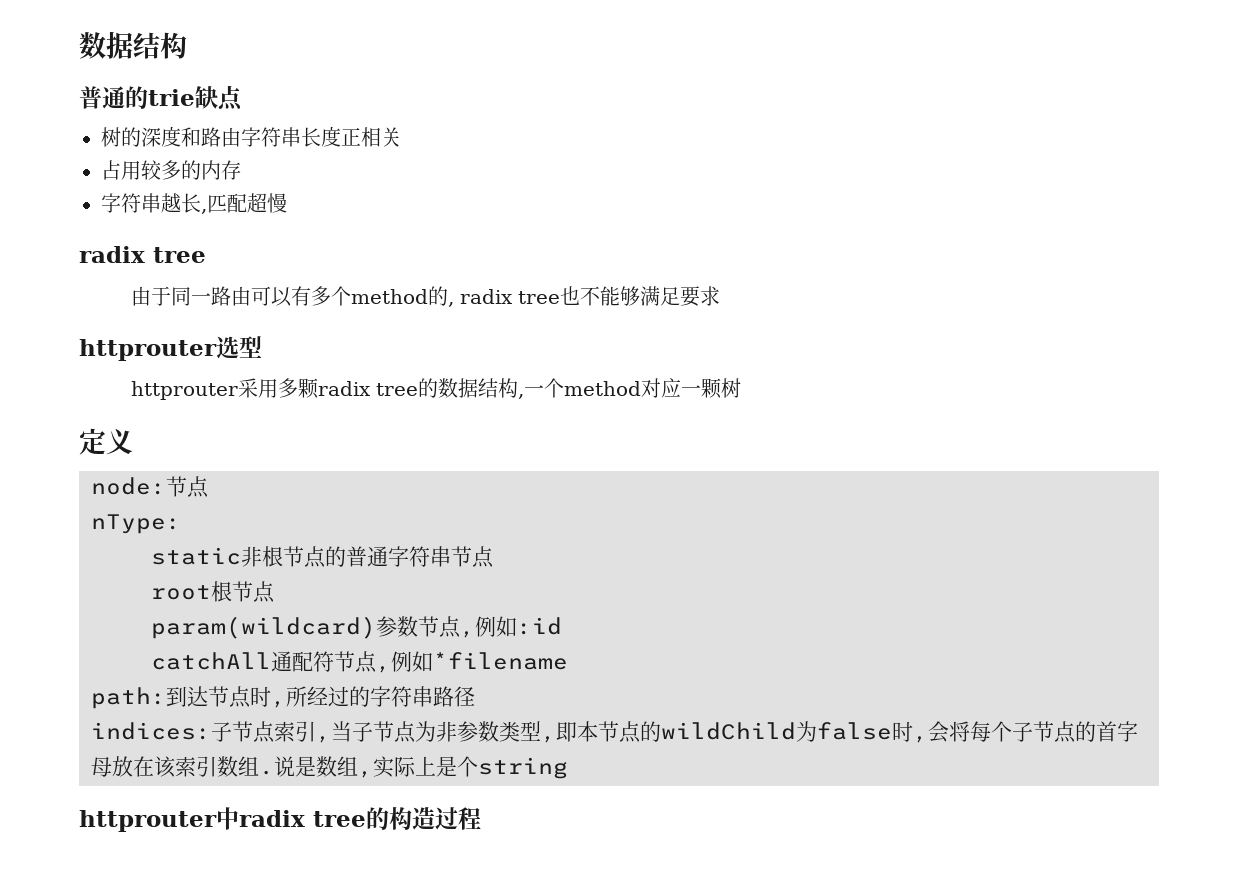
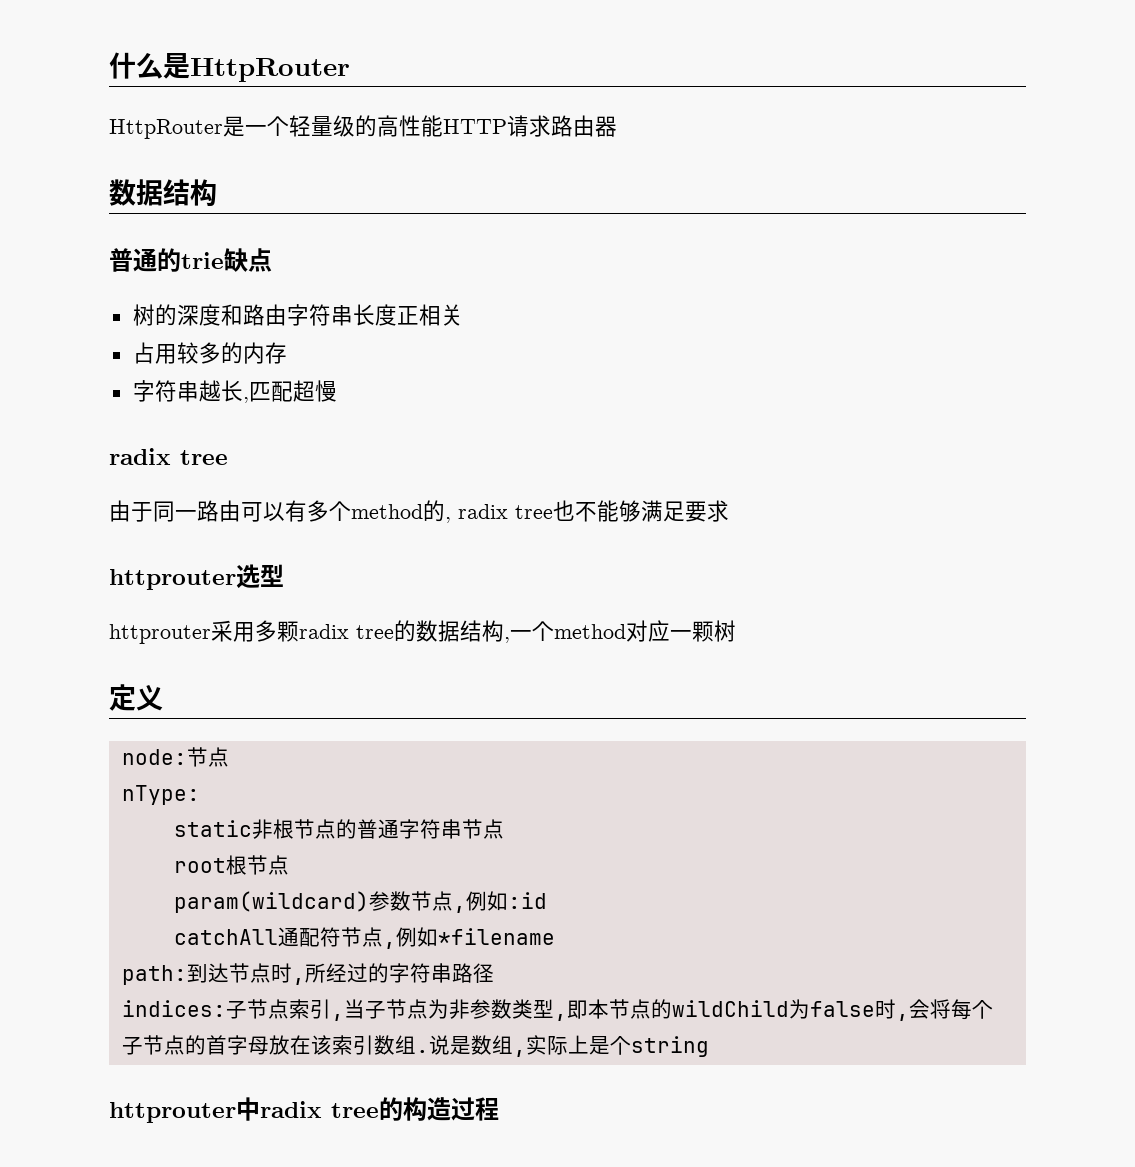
+ 什么是HttpRouter
+ HttpRouter是一个轻量级的高性能HTTP请求路由器

